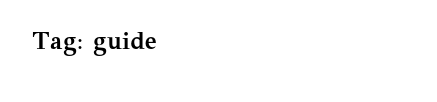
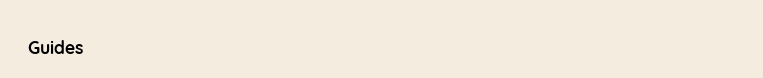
- Tag: guide
+ Guides

